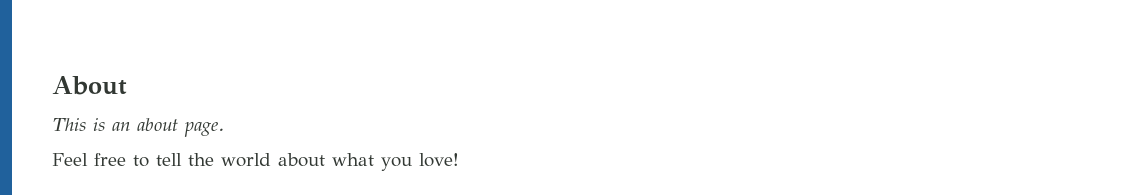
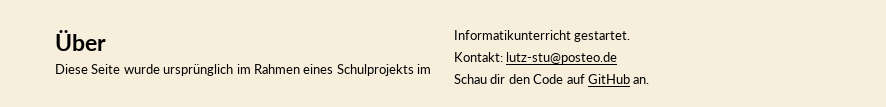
- About
- This is an about page.
- Feel free to tell the world about what you love!
+ Über
+ Diese Seite wurde ursprünglich im Rahmen eines Schulprojekts im Informatikunterricht gestartet.
+ Kontakt: lutz-stu@posteo.de
+ Schau dir den Code auf GitHub an.

